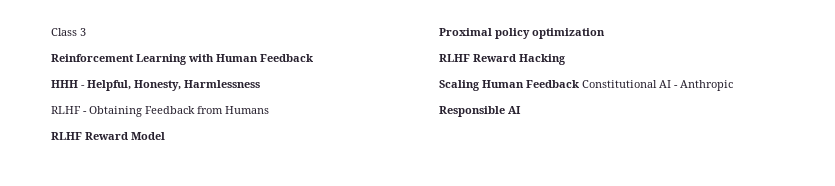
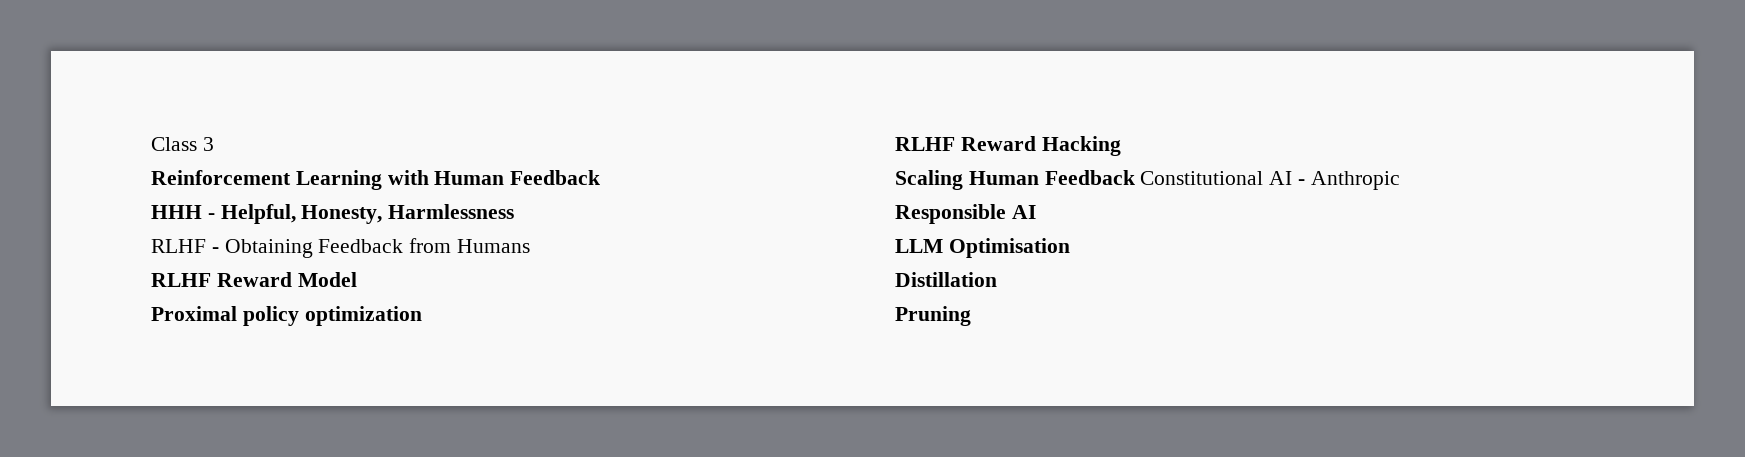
+ LLM Optimisation
+ Distillation
+ Pruning

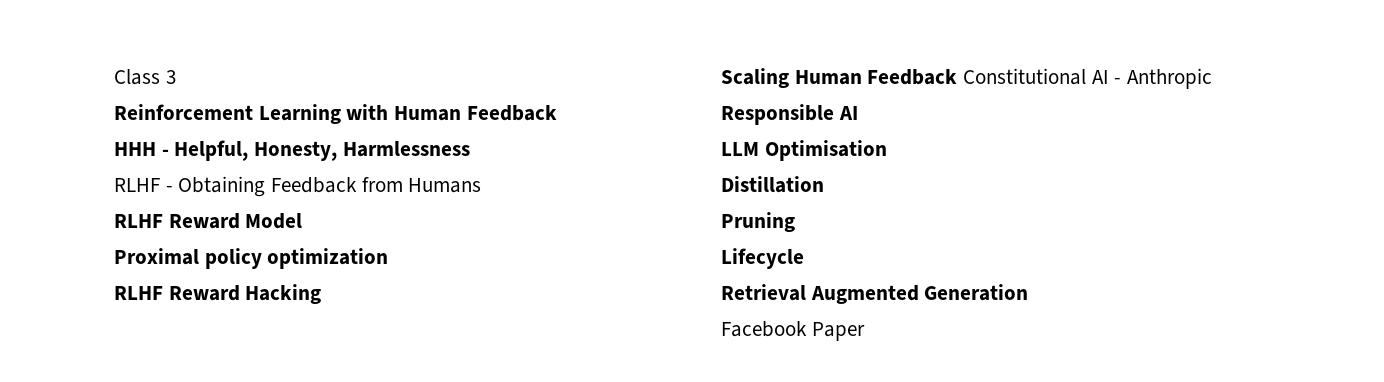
+ Lifecycle
+ Retrieval Augmented Generation
+ Facebook Paper

